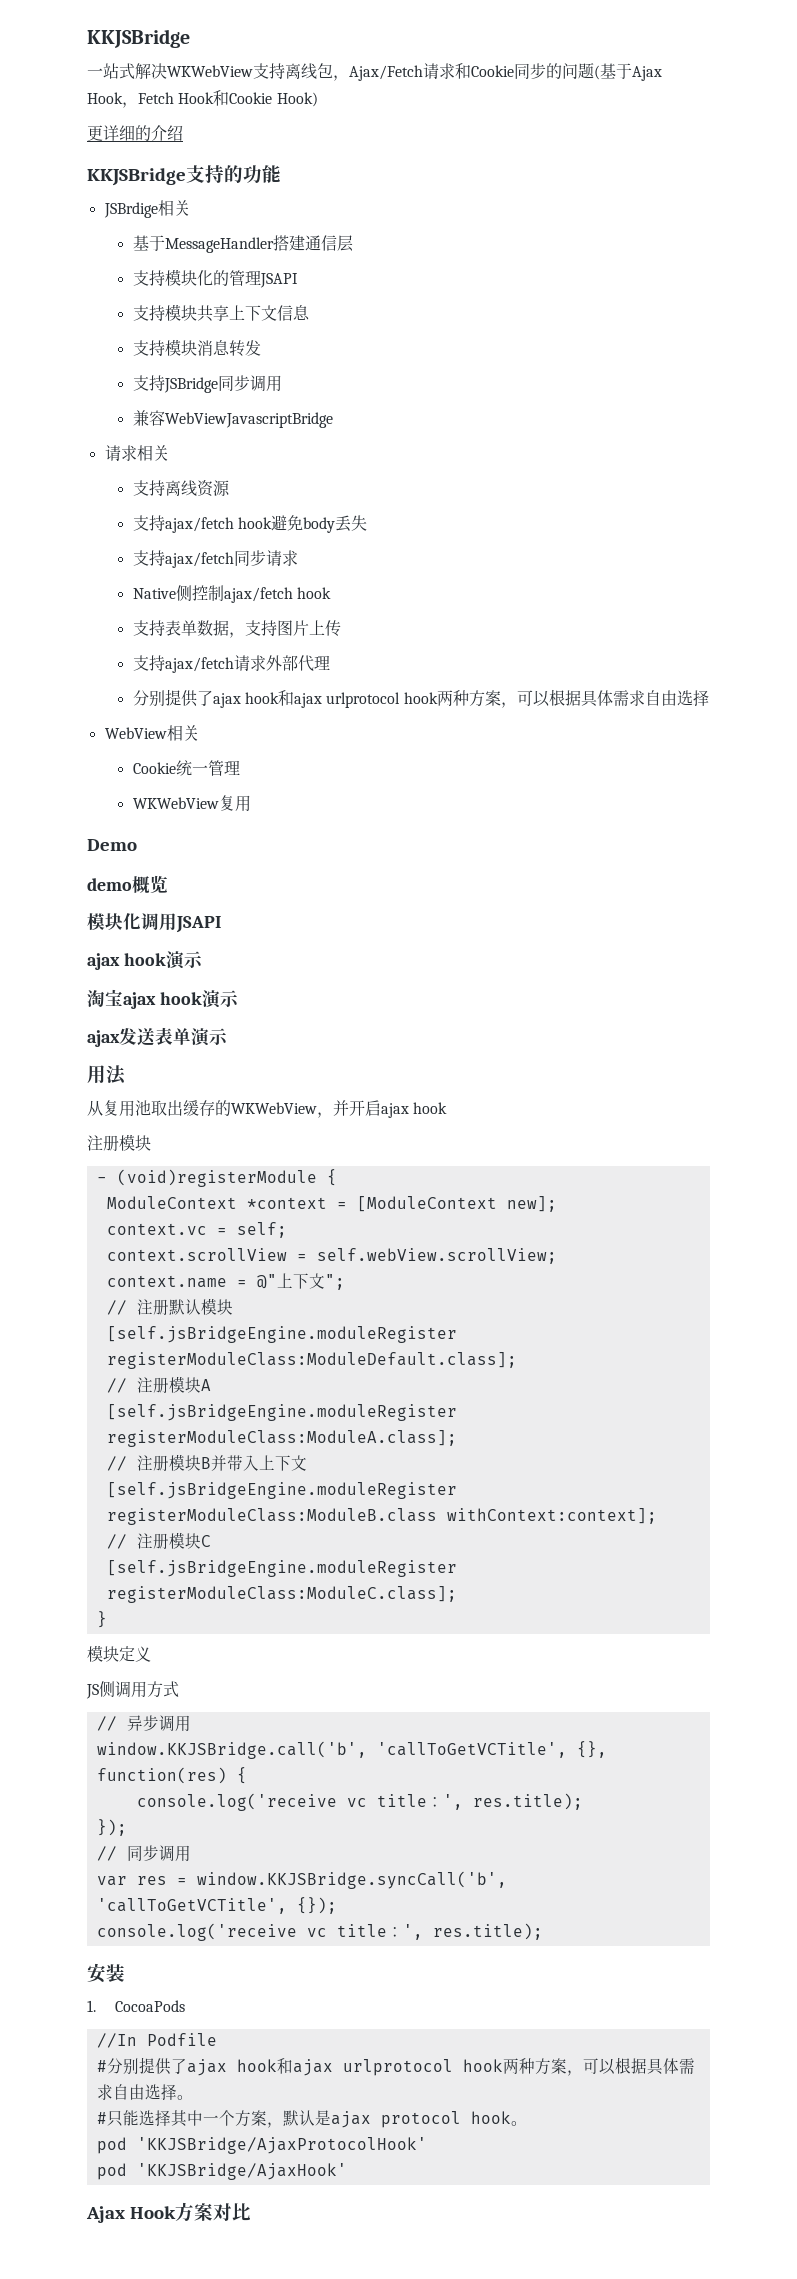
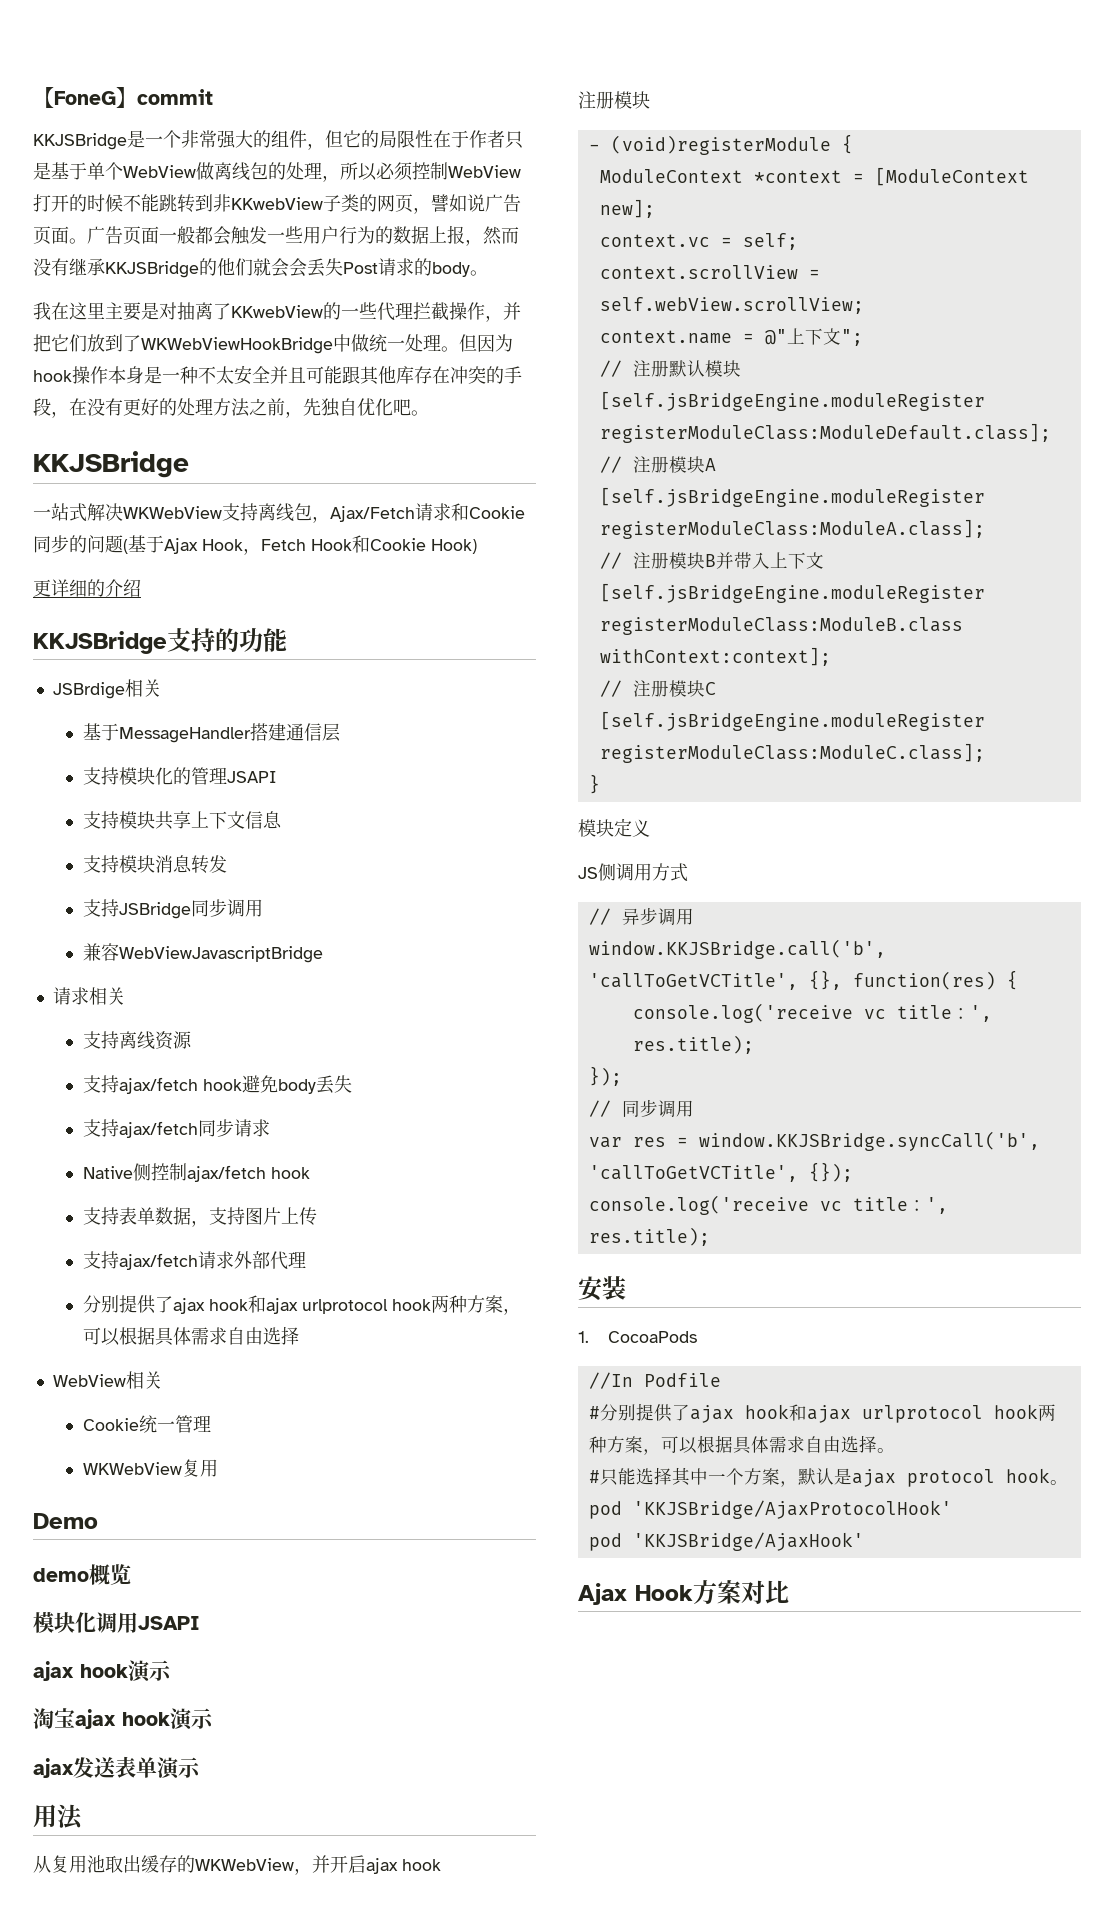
+ 【FoneG】commit
+ KKJSBridge是一个非常强大的组件，但它的局限性在于作者只是基于单个WebView做离线包的处理，所以必须控制WebView打开的时候不能跳转到非KKwebView子类的网页，譬如说广告页面。广告页面一般都会触发一些用户行为的数据上报，然而没有继承KKJSBridge的他们就会会丢失Post请求的body。
+ 我在这里主要是对抽离了KKwebView的一些代理拦截操作，并把它们放到了WKWebViewHookBridge中做统一处理。但因为hook操作本身是一种不太安全并且可能跟其他库存在冲突的手段，在没有更好的处理方法之前，先独自优化吧。

